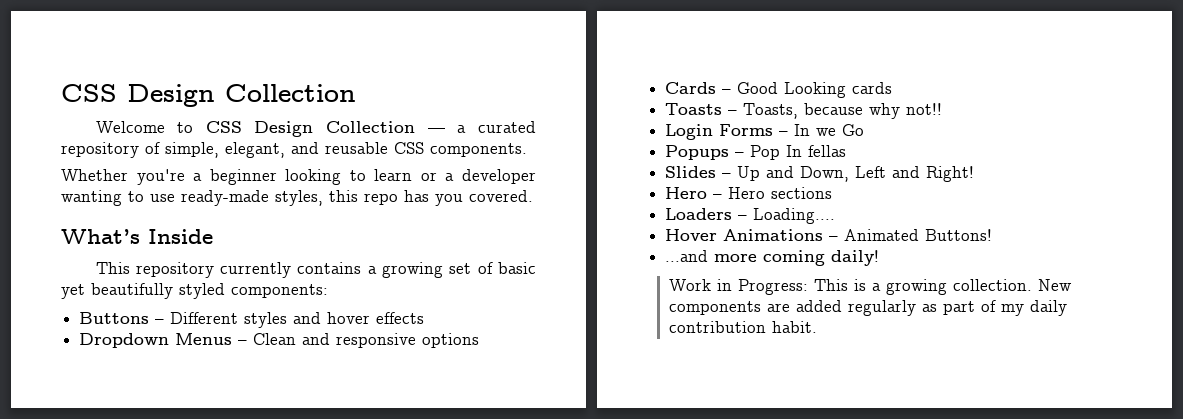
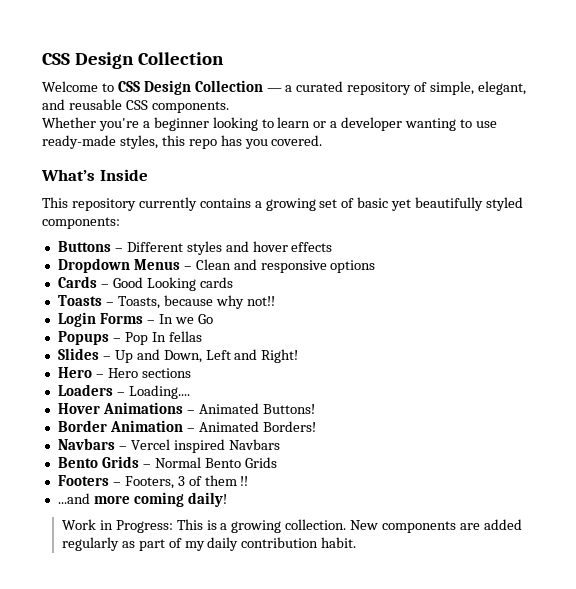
+ Border Animation – Animated Borders!
+ Navbars – Vercel inspired Navbars
+ Bento Grids – Normal Bento Grids
+ Footers – Footers, 3 of them !!

